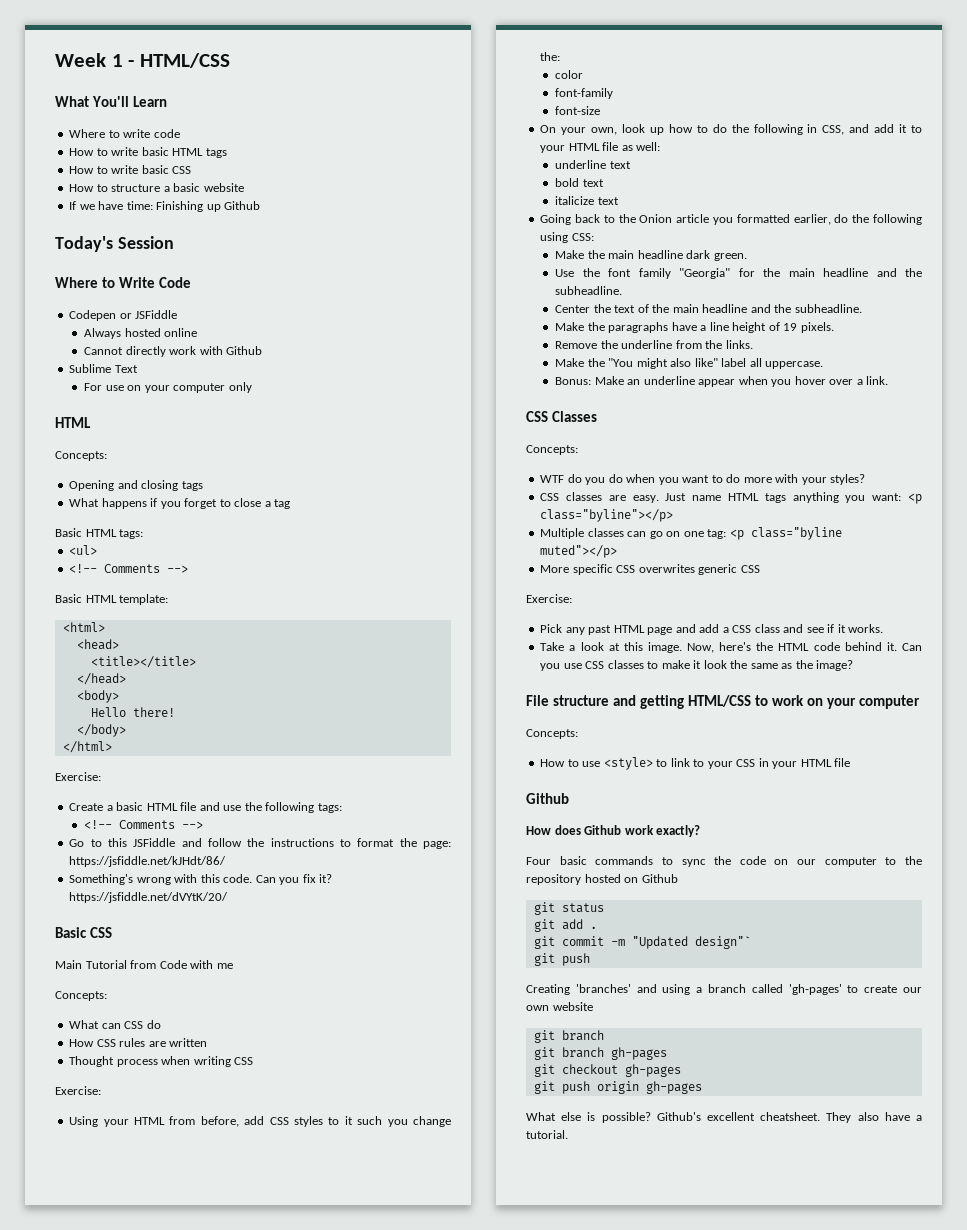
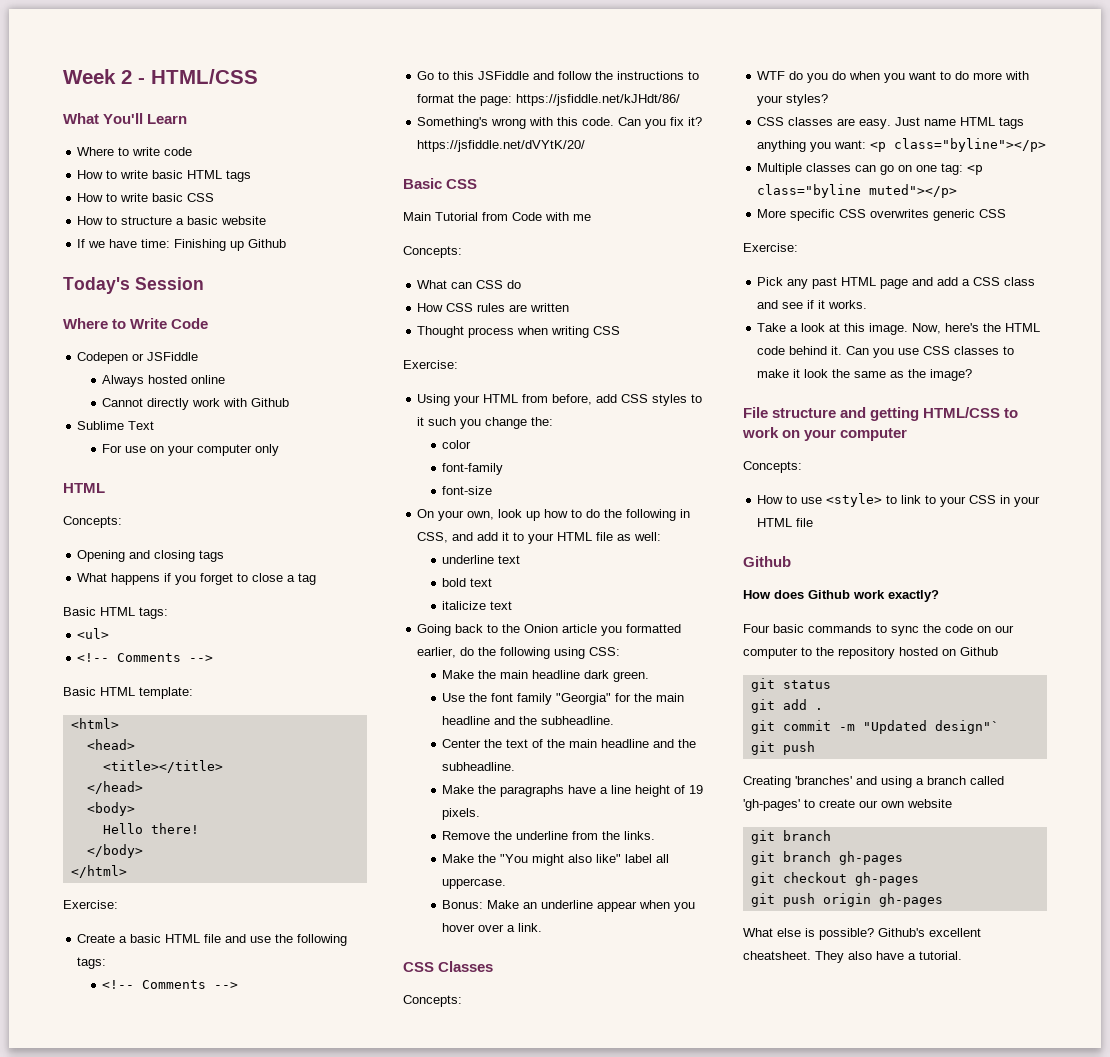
- Week 1 - HTML/CSS
+ Week 2 - HTML/CSS

